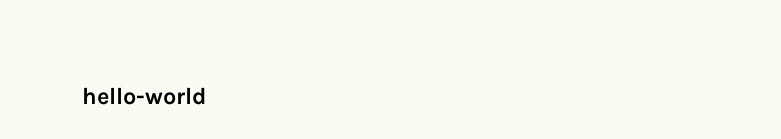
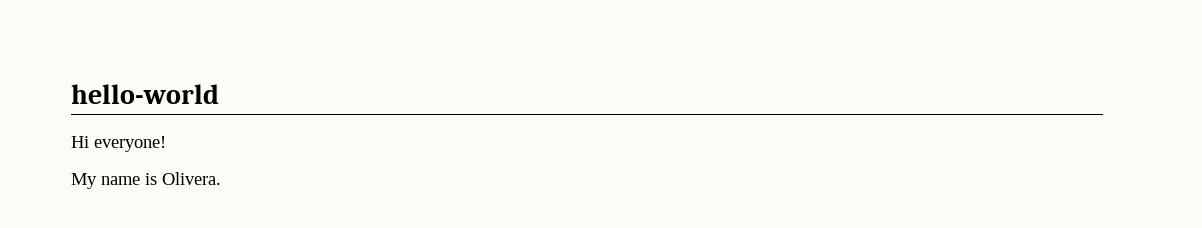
+ Hi everyone!
+ My name is Olivera.

